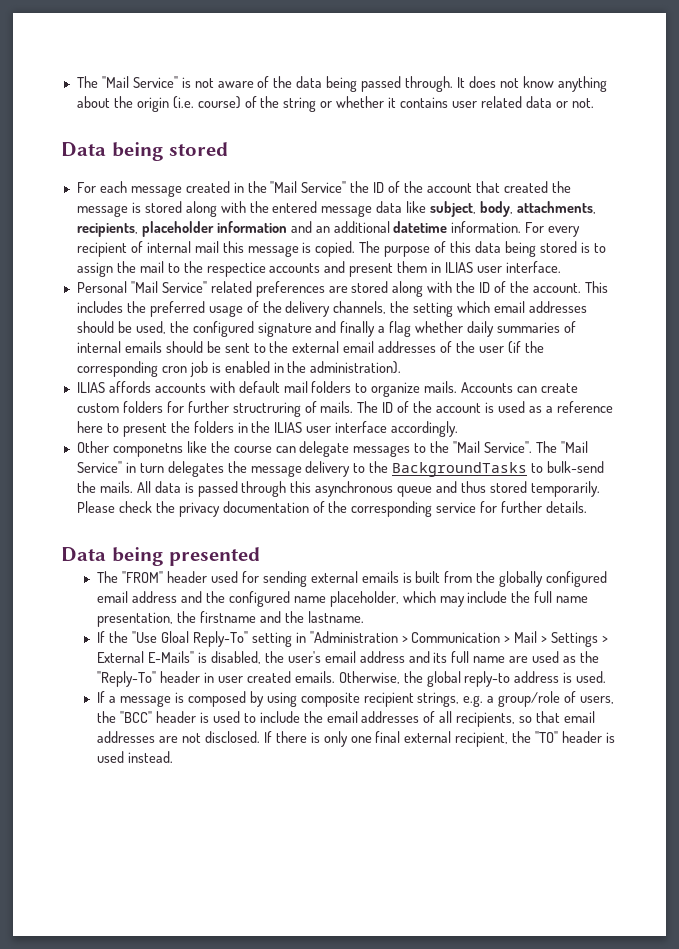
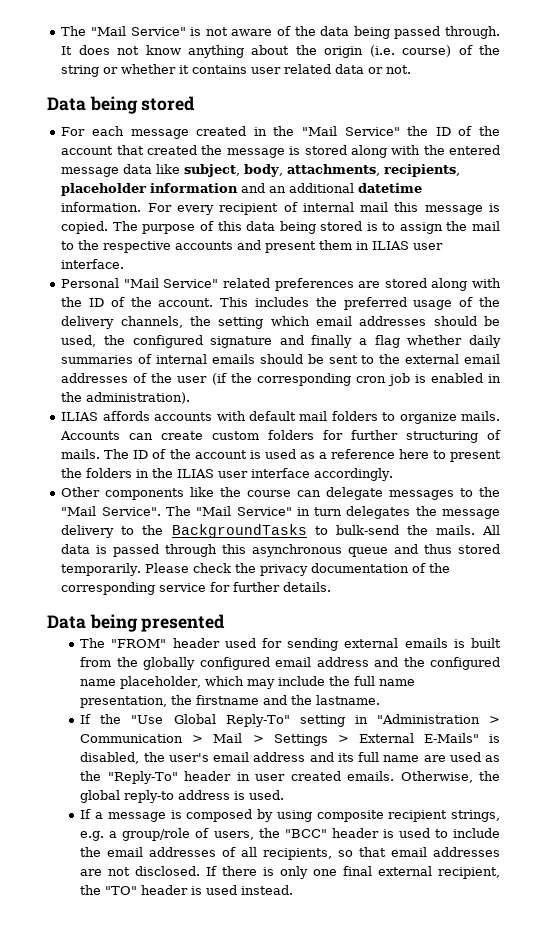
- The purpose of this data being stored is to assign the mail to the respectice accounts and present them in ILIAS user interface.
+ The purpose of this data being stored is to assign the mail to the respective accounts and present them in ILIAS user interface.
- Accounts can create custom folders for further structruring of mails.
+ Accounts can create custom folders for further structuring of mails.
- Other componetns like the course can delegate messages to the "Mail Service".
+ Other components like the course can delegate messages to the "Mail Service".
- If the "Use Gloal Reply-To" setting in "Administration > Communication > Mail > Settings > External E-Mails" is disabled, the user's email address and its full name are used as the "Reply-To" header in user created emails.
+ If the "Use Global Reply-To" setting in "Administration > Communication > Mail > Settings > External E-Mails" is disabled, the user's email address and its full name are used as the "Reply-To" header in user created emails.

